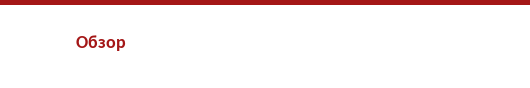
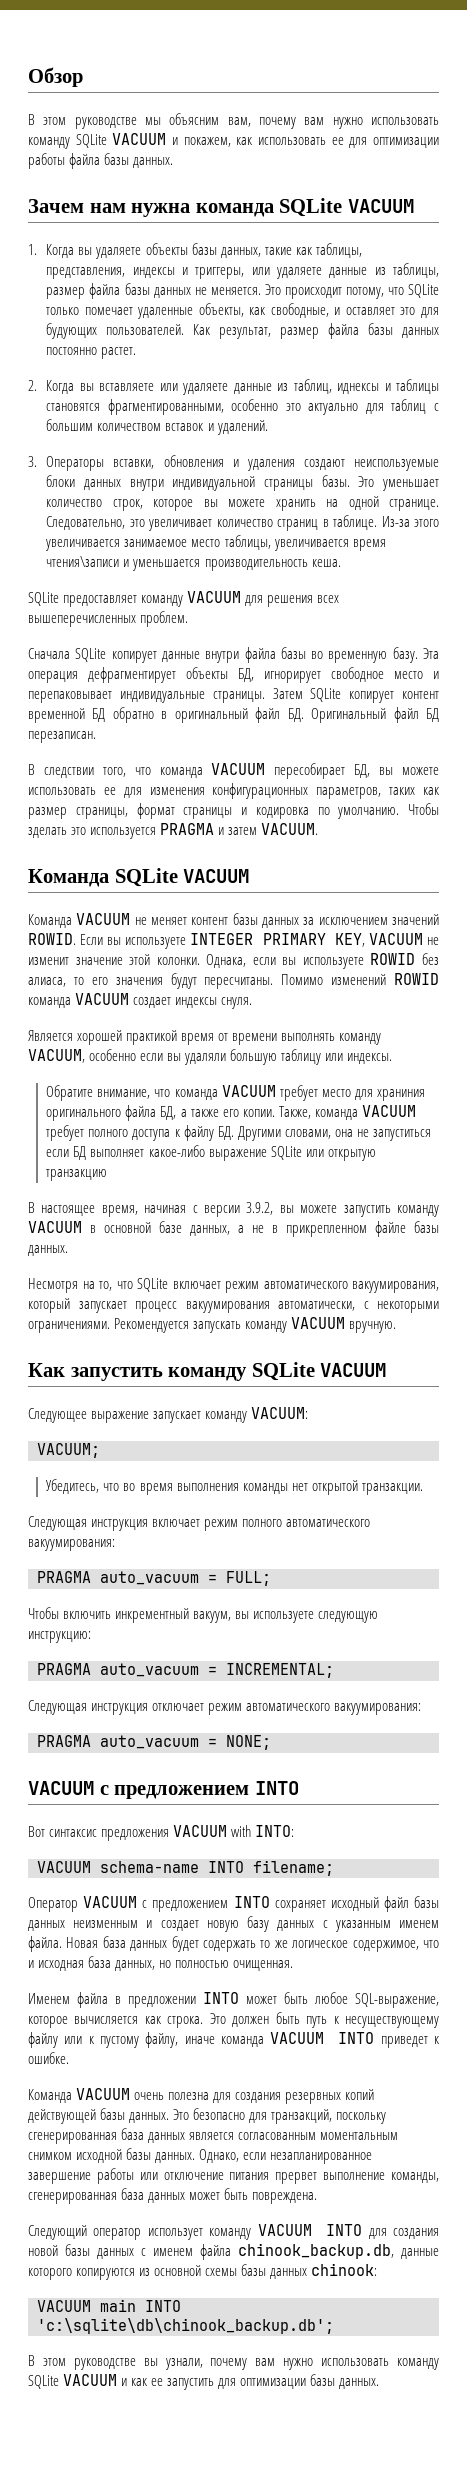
+ В этом руководстве мы объясним вам, почему вам нужно использовать команду SQLite VACUUM и покажем, как использовать ее для оптимизации работы файла базы данных.
+ Зачем нам нужна команда SQLite VACUUM
+ 1. Когда вы удаляете объекты базы данных, такие как таблицы, представления, индексы и триггеры, или удаляете данные из таблицы, размер файла базы данных не меняется. Это происходит потому, что SQLite только помечает удаленные объекты, как свободные, и оставляет это для будующих пользователей. Как результат, размер файла базы данных постоянно растет.
+ 2. Когда вы вставляете или удаляете данные из таблиц, иднексы и таблицы становятся фрагментированными, особенно это актуально для таблиц с большим количеством вставок и удалений.
+ 3. Операторы вставки, обновления и удаления создают неиспользуемые блоки данных внутри индивидуальной страницы базы. Это уменьшает количество строк, которое вы можете хранить на одной странице. Следовательно, это увеличивает количество страниц в таблице. Из-за этого увеличивается занимаемое место таблицы, увеличивается время чтения\записи и уменьшается производительность кеша.
+ SQLite предоставляет команду VACUUM для решения всех вышеперечисленных проблем.
+ Сначала SQLite копирует данные внутри файла базы во временную базу. Эта операция дефрагментирует объекты БД, игнорирует свободное место и перепаковывает индивидуальные страницы. Затем SQLite копирует контент временной БД обратно в оригинальный файл БД. Оригинальный файл БД перезаписан.
+ В следствии того, что команда VACUUM пересобирает БД, вы можете использовать ее для изменения конфигурационных параметров, таких как размер страницы, формат страницы и кодировка по умолчанию. Чтобы зделать это используется PRAGMA и затем VACUUM.
+ Команда SQLite VACUUM
+ Команда VACUUM не меняет контент базы данных за исключением значений ROWID. Если вы используете INTEGER PRIMARY KEY, VACUUM не изменит значение этой колонки. Однака, если вы используете ROWID без алиаса, то его значения будут пересчитаны. Помимо изменений ROWID команда VACUUM создает индексы снуля.
+ Является хорошей практикой время от времени выполнять команду VACUUM, особенно если вы удаляли большую таблицу или индексы.
+ Обратите внимание, что команда VACUUM требует место для храниния оригинального файла БД, а также его копии. Также, команда VACUUM требует полного доступа к файлу БД. Другими словами, она не запуститься если БД выполняет какое-либо выражение SQLite или открытую транзакцию
+ В настоящее время, начиная с версии 3.9.2, вы можете запустить команду VACUUM в основной базе данных, а не в прикрепленном файле базы данных.
+ Несмотря на то, что SQLite включает режим автоматического вакуумирования, который запускает процесс вакуумирования автоматически, с некоторыми ограничениями. Рекомендуется запускать команду VACUUM вручную.
+ Как запустить команду SQLite VACUUM
+ Следующее выражение запускает команду VACUUM:
+ VACUUM;
+ Убедитесь, что во время выполнения команды нет открытой транзакции.
+ Следующая инструкция включает режим полного автоматического вакуумирования:
+ PRAGMA auto_vacuum = FULL;
+ Чтобы включить инкрементный вакуум, вы используете следующую инструкцию:
+ PRAGMA auto_vacuum = INCREMENTAL;
+ Следующая инструкция отключает режим автоматического вакуумирования:
+ PRAGMA auto_vacuum = NONE;
+ VACUUM с предложением INTO
+ Вот синтаксис предложения VACUUM with INTO:
+ VACUUM schema-name INTO filename;
+ Оператор VACUUM с предложением INTO сохраняет исходный файл базы данных неизменным и создает новую базу данных с указанным именем файла. Новая база данных будет содержать то же логическое содержимое, что и исходная база данных, но полностью очищенная.
+ Именем файла в предложении INTO может быть любое SQL-выражение, которое вычисляется как строка. Это должен быть путь к несуществующему файлу или к пустому файлу, иначе команда VACUUM INTO приведет к ошибке.
+ Команда VACUUM очень полезна для создания резервных копий действующей базы данных. Это безопасно для транзакций, поскольку сгенерированная база данных является согласованным моментальным снимком исходной базы данных. Однако, если незапланированное завершение работы или отключение питания прервет выполнение команды, сгенерированная база данных может быть повреждена.
+ Следующий оператор использует команду VACUUM INTO для создания новой базы данных с именем файла chinook_backup.db, данные которого копируются из основной схемы базы данных chinook:
+ VACUUM main INTO 'c:\sqlite\db\chinook_backup.db';
+ В этом руководстве вы узнали, почему вам нужно использовать команду SQLite VACUUM и как ее запустить для оптимизации базы данных.

